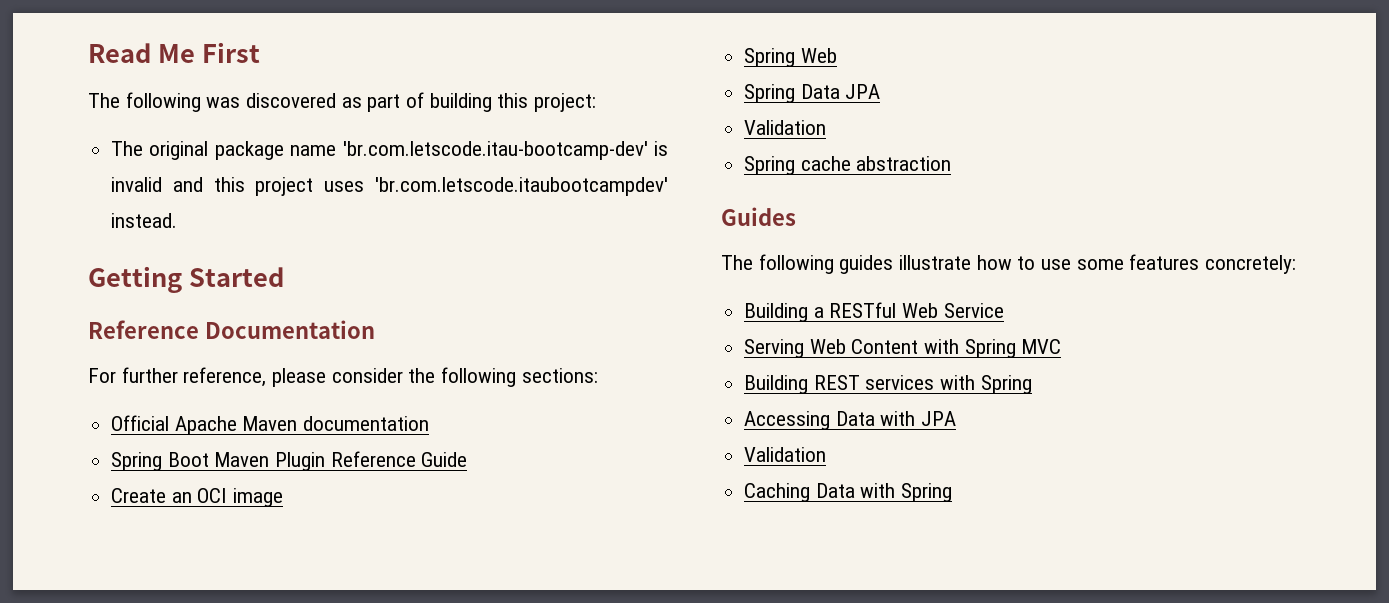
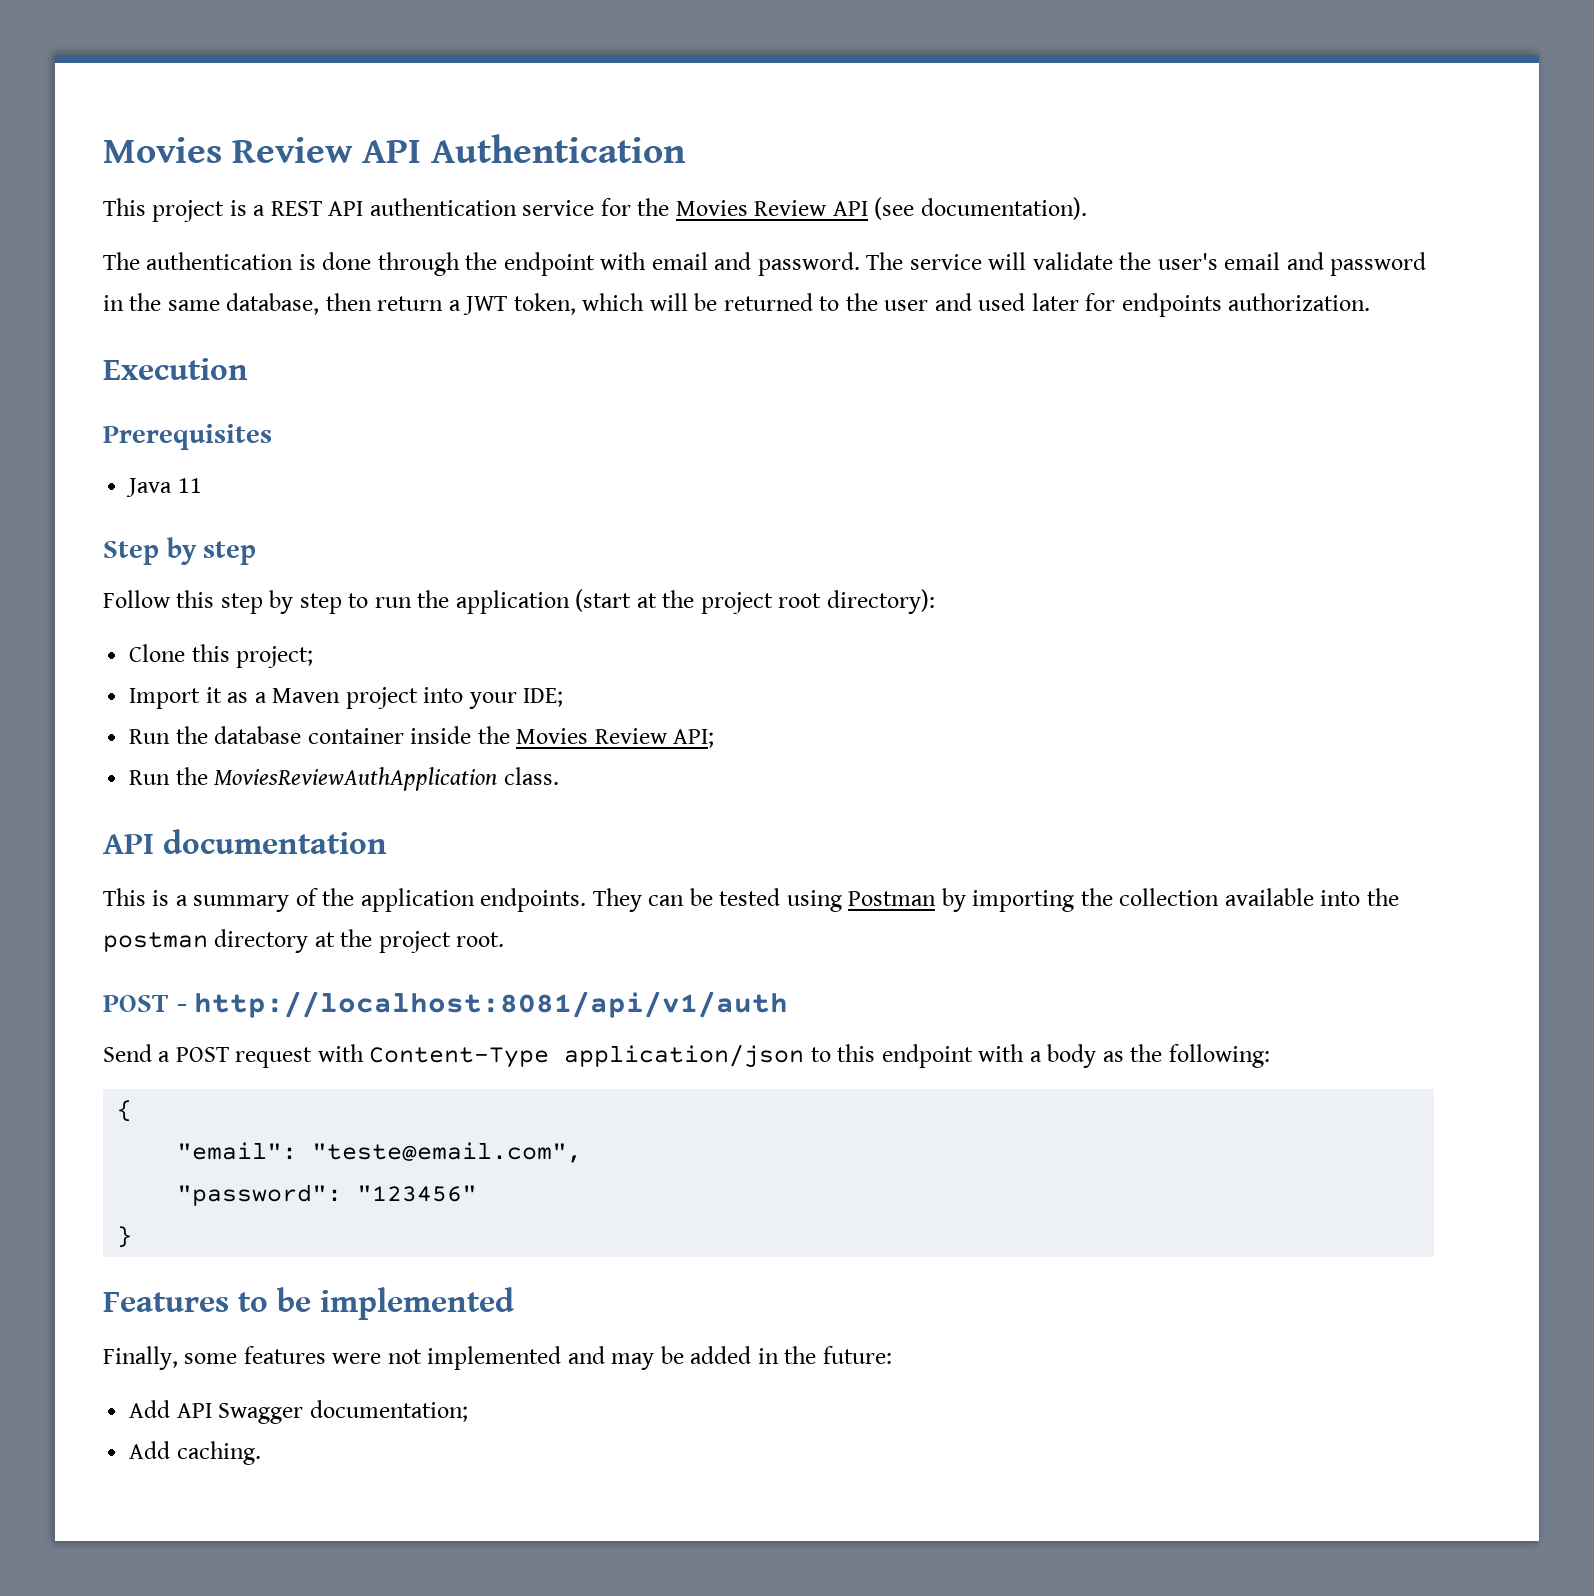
- Read Me First
- The following was discovered as part of building this project:
- The original package name 'br.com.letscode.itau-bootcamp-dev' is invalid and this project uses 'br.com.letscode.itaubootcampdev' instead.
- Getting Started
- Reference Documentation
- For further reference, please consider the following sections:
- Official Apache Maven documentation
- Spring Boot Maven Plugin Reference Guide
- Create an OCI image
- Spring Web
- Spring Data JPA
- Validation
- Spring cache abstraction
- Guides
- The following guides illustrate how to use some features concretely:
- Building a RESTful Web Service
- Serving Web Content with Spring MVC
- Building REST services with Spring
- Accessing Data with JPA
- Validation
- Caching Data with Spring
+ Movies Review API Authentication
+ This project is a REST API authentication service for the Movies Review API (see documentation).
+ The authentication is done through the endpoint with email and password. The service will validate the user's email and password in the same database, then return a JWT token, which will be returned to the user and used later for endpoints authorization.
+ Execution
+ Prerequisites
+ Java 11
+ Step by step
+ Follow this step by step to run the application (start at the project root directory):
+ Clone this project;
+ Import it as a Maven project into your IDE;
+ Run the database container inside the Movies Review API;
+ Run the MoviesReviewAuthApplication class.
+ API documentation
+ This is a summary of the application endpoints. They can be tested using Postman by importing the collection available into the postman directory at the project root.
+ POST - http://localhost:8081/api/v1/auth
+ Send a POST request with Content-Type application/json to this endpoint with a body as the following:
+ {
+ "email": "teste@email.com",
+ "password": "123456"
+ }
+ Features to be implemented
+ Finally, some features were not implemented and may be added in the future:
+ Add API Swagger documentation;
+ Add caching.

